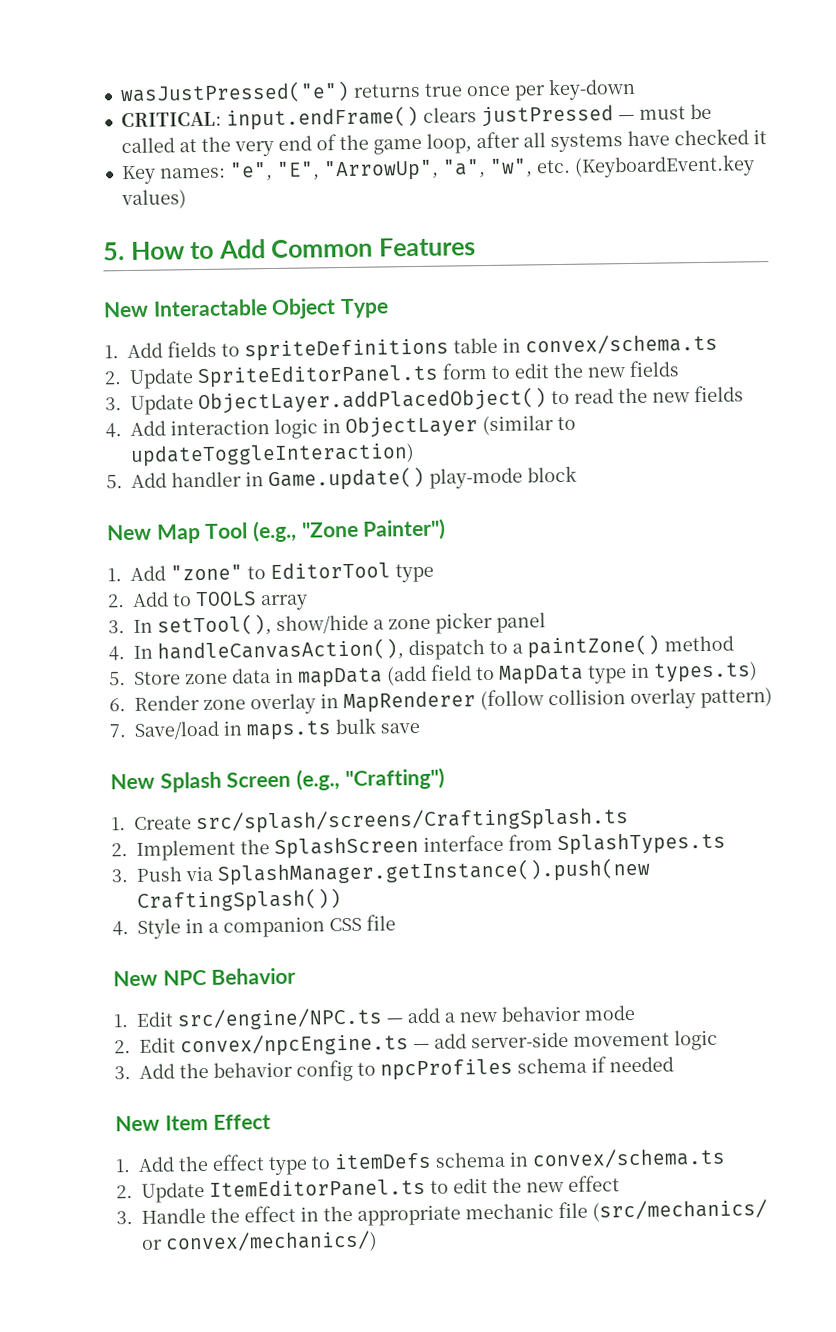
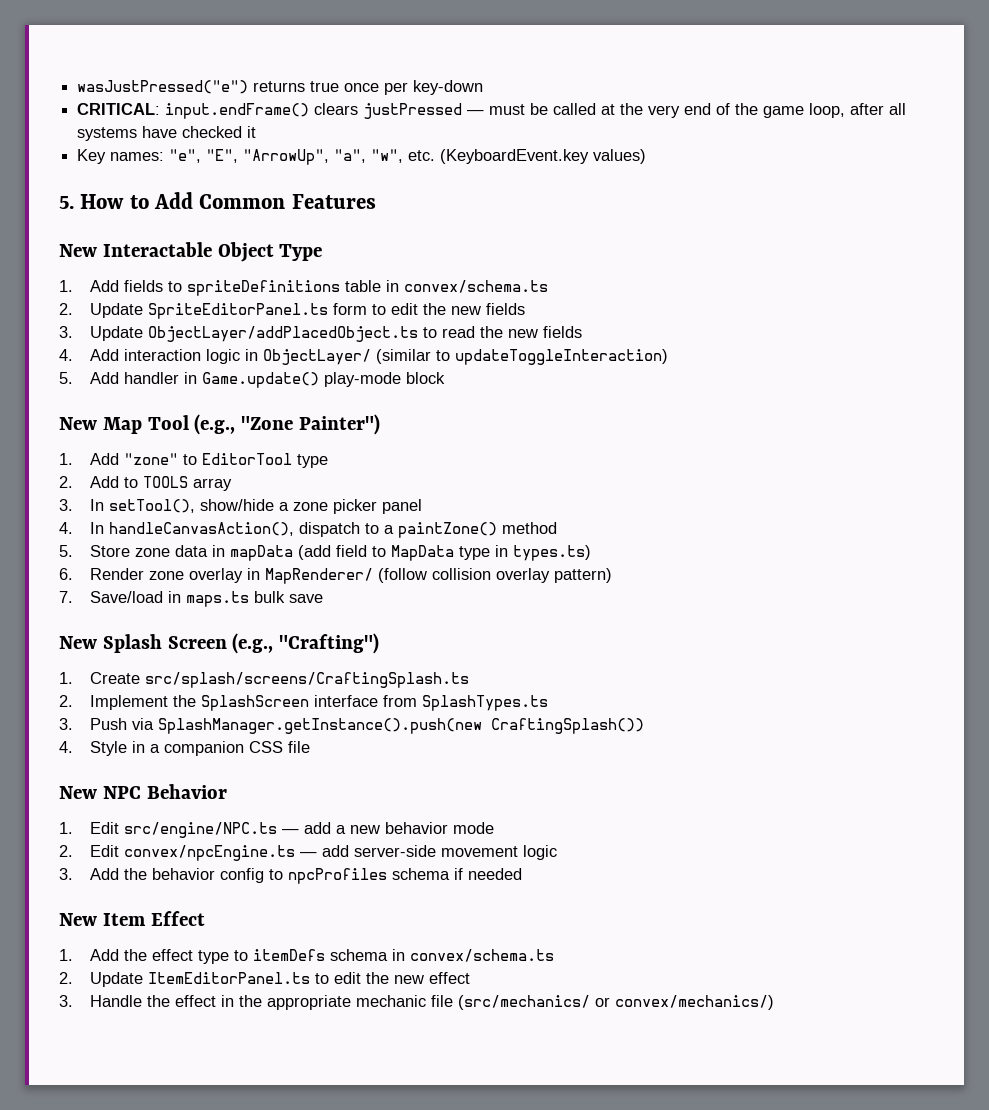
- 3. Update ObjectLayer.addPlacedObject() to read the new fields
+ 3. Update ObjectLayer/addPlacedObject.ts to read the new fields
- 4. Add interaction logic in ObjectLayer (similar to updateToggleInteraction)
+ 4. Add interaction logic in ObjectLayer/ (similar to updateToggleInteraction)
- 6. Render zone overlay in MapRenderer (follow collision overlay pattern)
+ 6. Render zone overlay in MapRenderer/ (follow collision overlay pattern)

